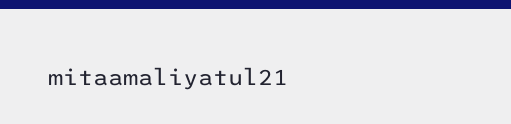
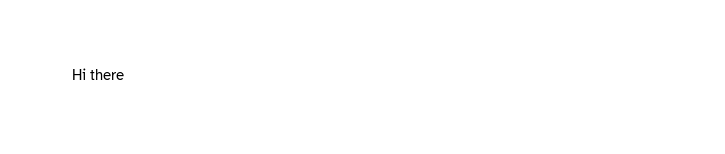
- mitaamaliyatul21
+ Hi there

